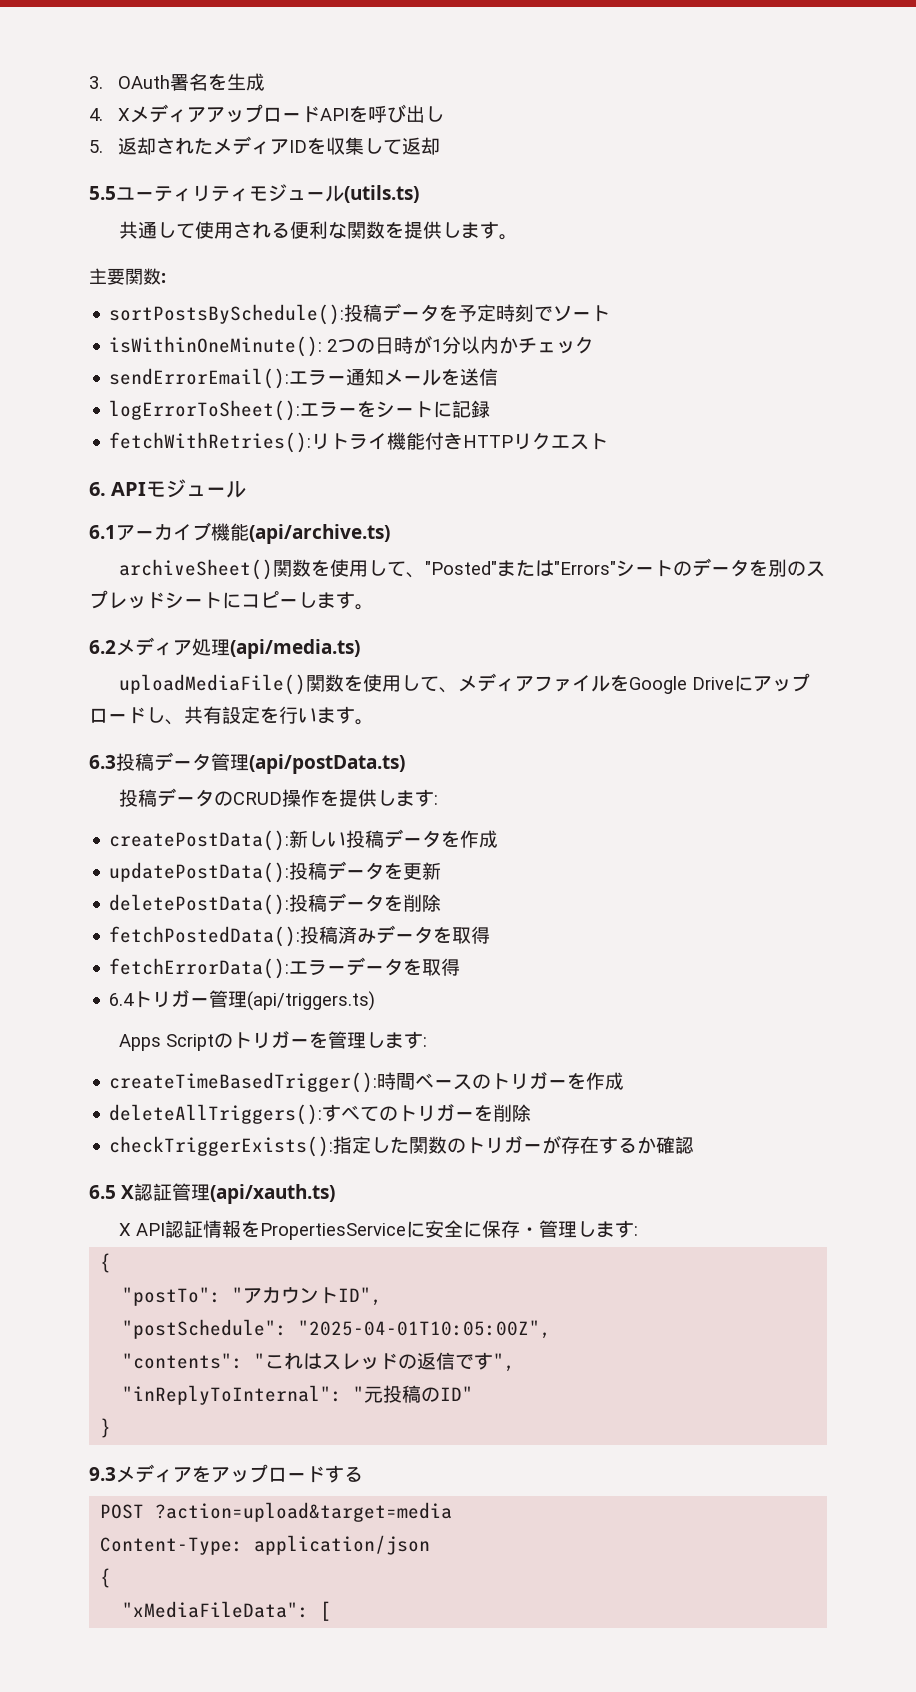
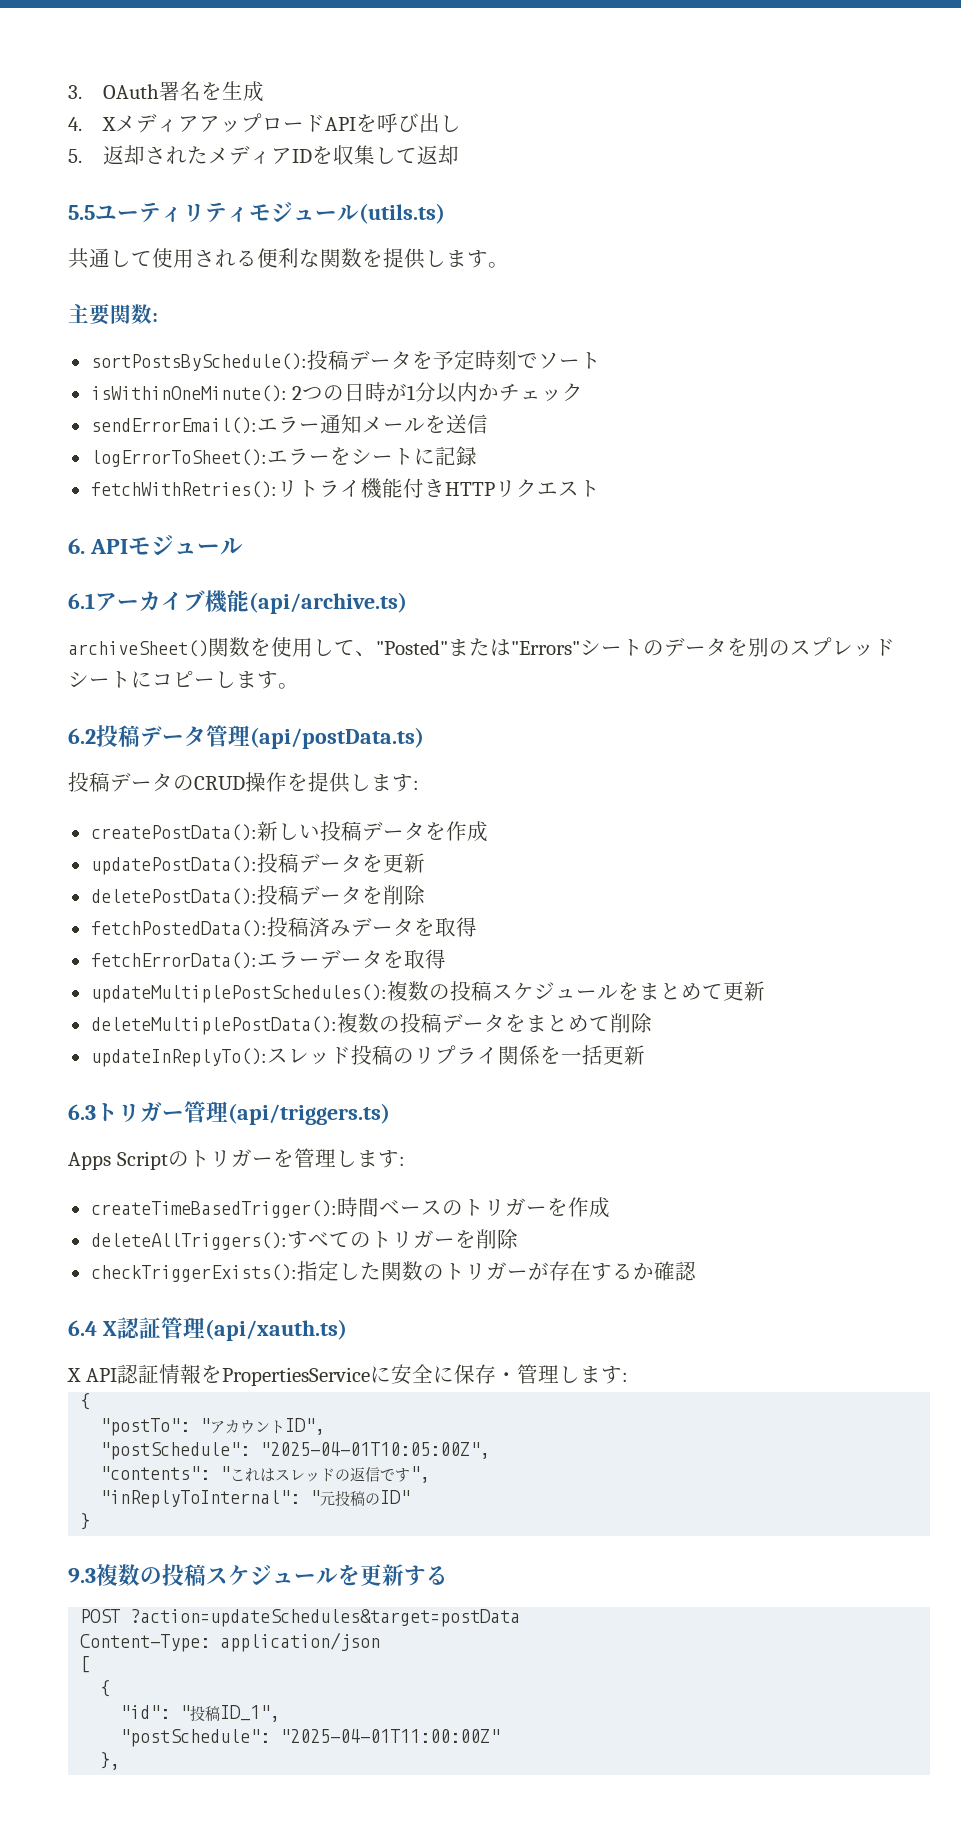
- 6.2メディア処理(api/media.ts)
- uploadMediaFile()関数を使用して、メディアファイルをGoogle Driveにアップロードし、共有設定を行います。
- 6.3投稿データ管理(api/postData.ts)
+ 6.2投稿データ管理(api/postData.ts)
- 6.4トリガー管理(api/triggers.ts)
+ updateMultiplePostSchedules():複数の投稿スケジュールをまとめて更新
+ deleteMultiplePostData():複数の投稿データをまとめて削除
+ updateInReplyTo():スレッド投稿のリプライ関係を一括更新
+ 6.3トリガー管理(api/triggers.ts)
- 6.5 X認証管理(api/xauth.ts)
+ 6.4 X認証管理(api/xauth.ts)
- 9.3メディアをアップロードする
+ 9.3複数の投稿スケジュールを更新する
- POST ?action=upload&target=media
+ POST ?action=updateSchedules&target=postData
  Content-Type: application/json
+ [
  {
- "xMediaFileData": [
+ "id": "投稿ID_1",
+ "postSchedule": "2025-04-01T11:00:00Z"
+ },

